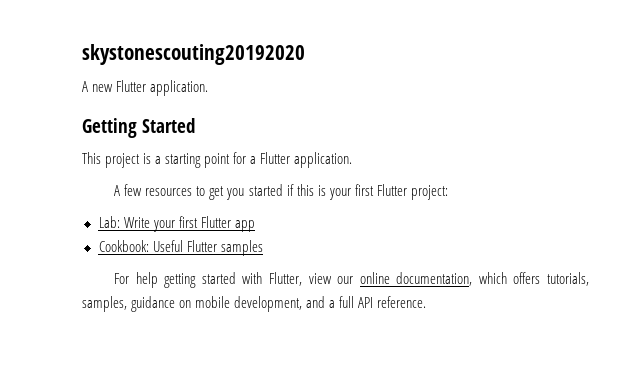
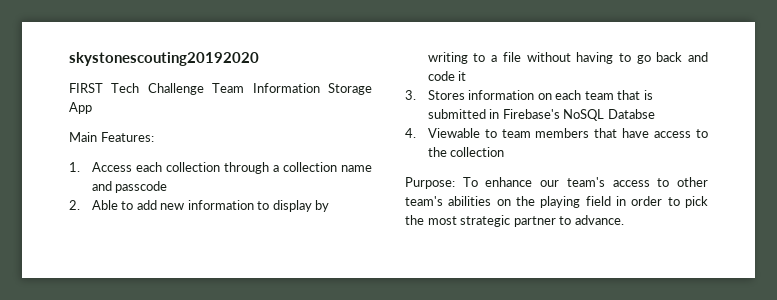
- A new Flutter application.
- Getting Started
- This project is a starting point for a Flutter application.
- A few resources to get you started if this is your first Flutter project:
- Lab: Write your first Flutter app
- Cookbook: Useful Flutter samples
- For help getting started with Flutter, view our online documentation, which offers tutorials, samples, guidance on mobile development, and a full API reference.
+ FIRST Tech Challenge Team Information Storage App
+ Main Features:
+ 1. Access each collection through a collection name and passcode
+ 2. Able to add new information to display by writing to a file without having to go back and code it
+ 3. Stores information on each team that is submitted in Firebase's NoSQL Databse
+ 4. Viewable to team members that have access to the collection
+ Purpose: To enhance our team's access to other team's abilities on the playing field in order to pick the most strategic partner to advance.

